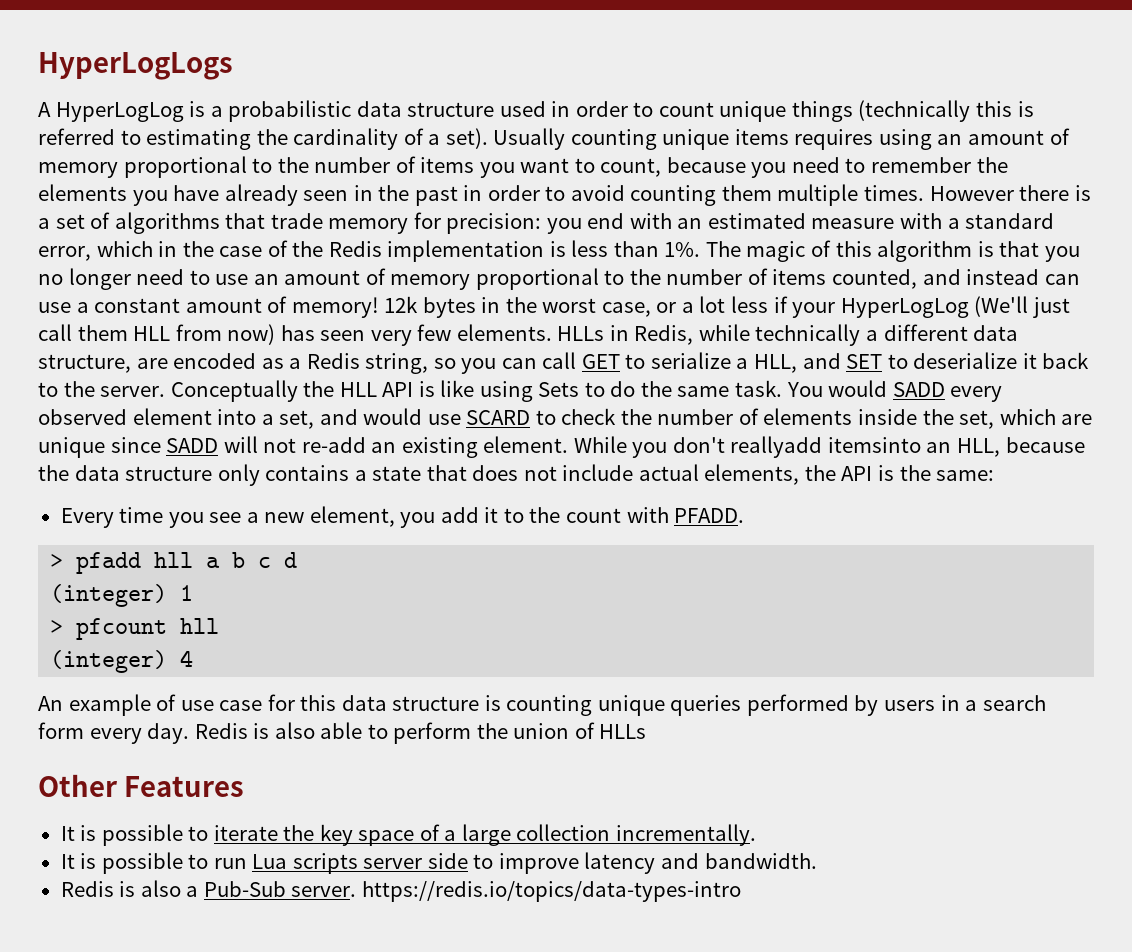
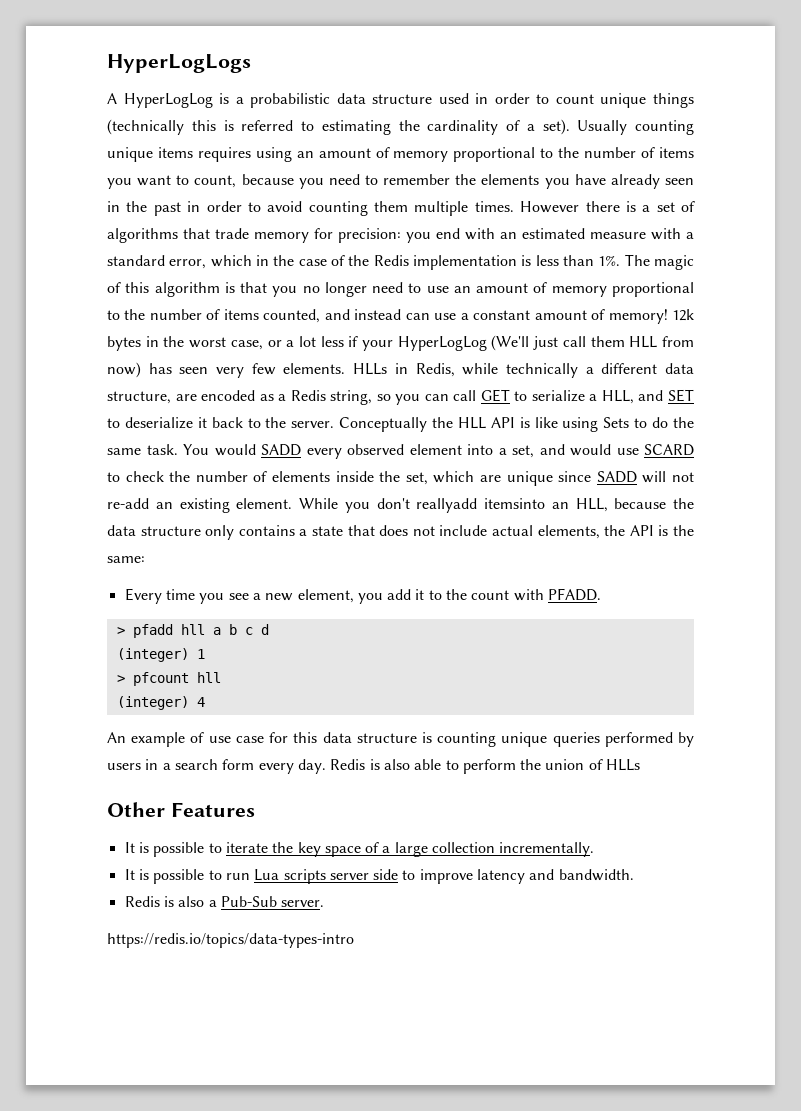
- Redis is also a Pub-Sub server. https://redis.io/topics/data-types-intro
+ Redis is also a Pub-Sub server.
+ https://redis.io/topics/data-types-intro

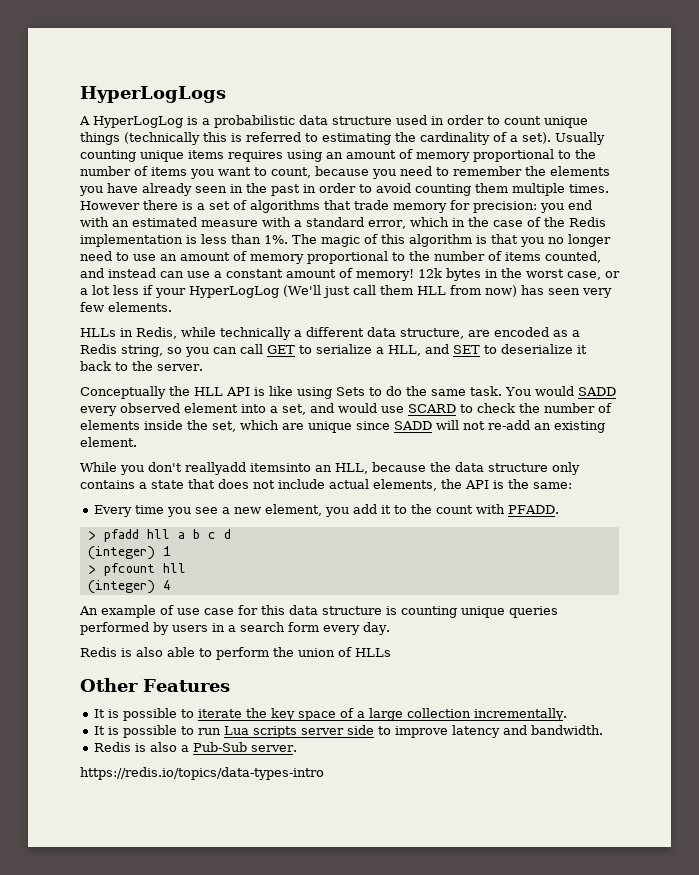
- 12k bytes in the worst case, or a lot less if your HyperLogLog (We'll just call them HLL from now) has seen very few elements. HLLs in Redis, while technically a different data structure, are encoded as a Redis string, so you can call GET to serialize a HLL, and SET to deserialize it back to the server. Conceptually the HLL API is like using Sets to do the same task.
+ 12k bytes in the worst case, or a lot less if your HyperLogLog (We'll just call them HLL from now) has seen very few elements.
+ HLLs in Redis, while technically a different data structure, are encoded as a Redis string, so you can call GET to serialize a HLL, and SET to deserialize it back to the server.
+ Conceptually the HLL API is like using Sets to do the same task.
- You would SADD every observed element into a set, and would use SCARD to check the number of elements inside the set, which are unique since SADD will not re-add an existing element. While you don't reallyadd itemsinto an HLL, because the data structure only contains a state that does not include actual elements, the API is the same:
+ You would SADD every observed element into a set, and would use SCARD to check the number of elements inside the set, which are unique since SADD will not re-add an existing element.
+ While you don't reallyadd itemsinto an HLL, because the data structure only contains a state that does not include actual elements, the API is the same:
- An example of use case for this data structure is counting unique queries performed by users in a search form every day. Redis is also able to perform the union of HLLs
+ An example of use case for this data structure is counting unique queries performed by users in a search form every day.
+ Redis is also able to perform the union of HLLs

